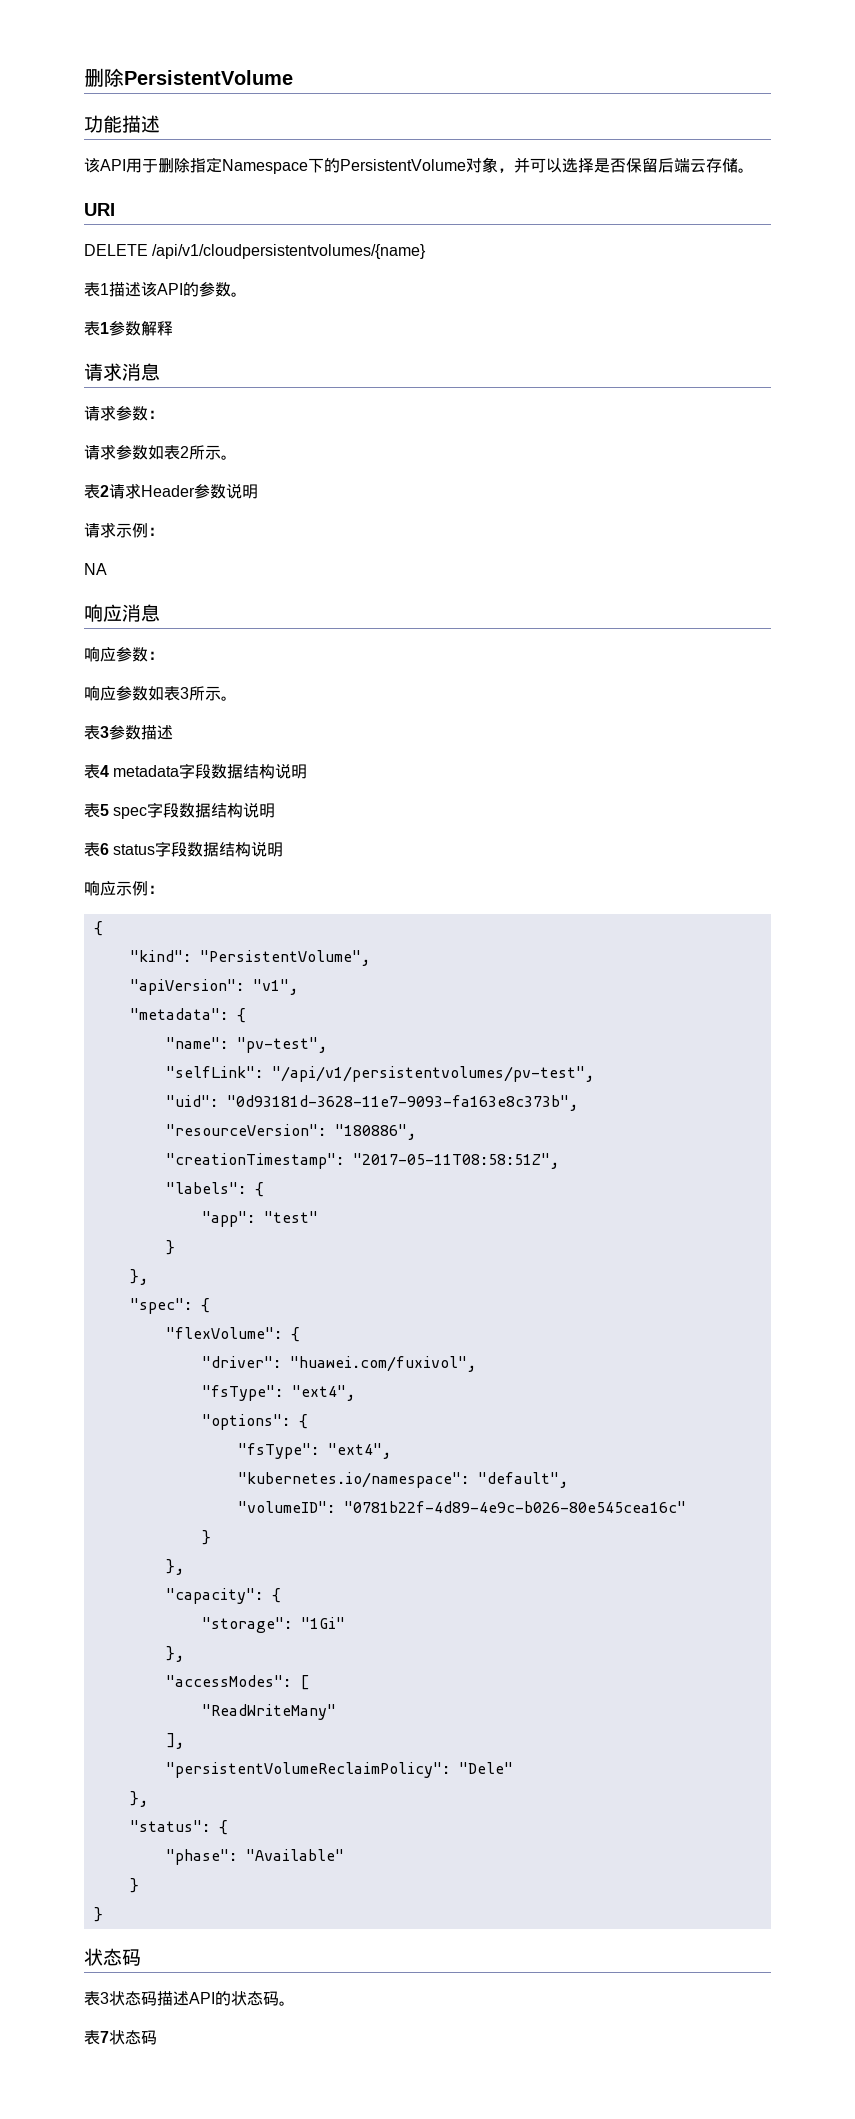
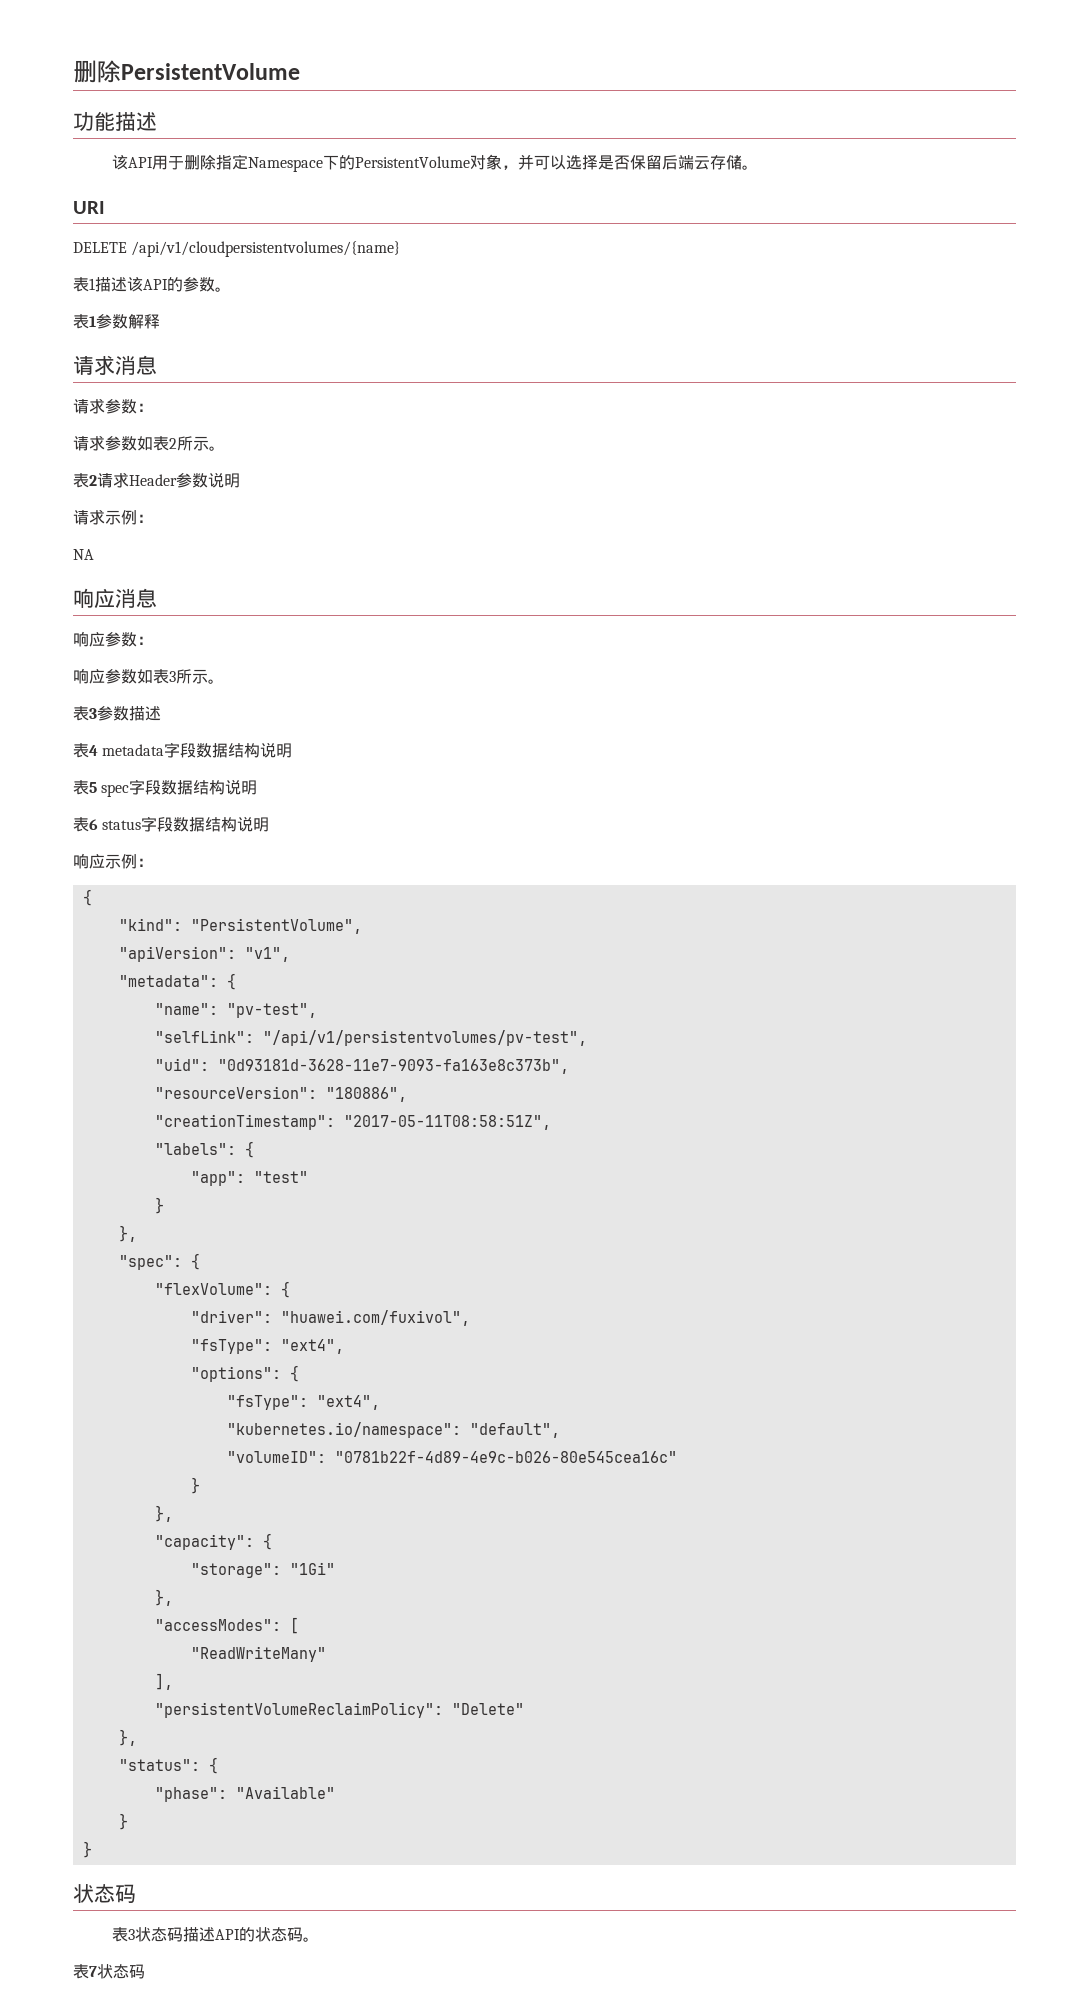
- "persistentVolumeReclaimPolicy": "Dele"
+ "persistentVolumeReclaimPolicy": "Delete"

